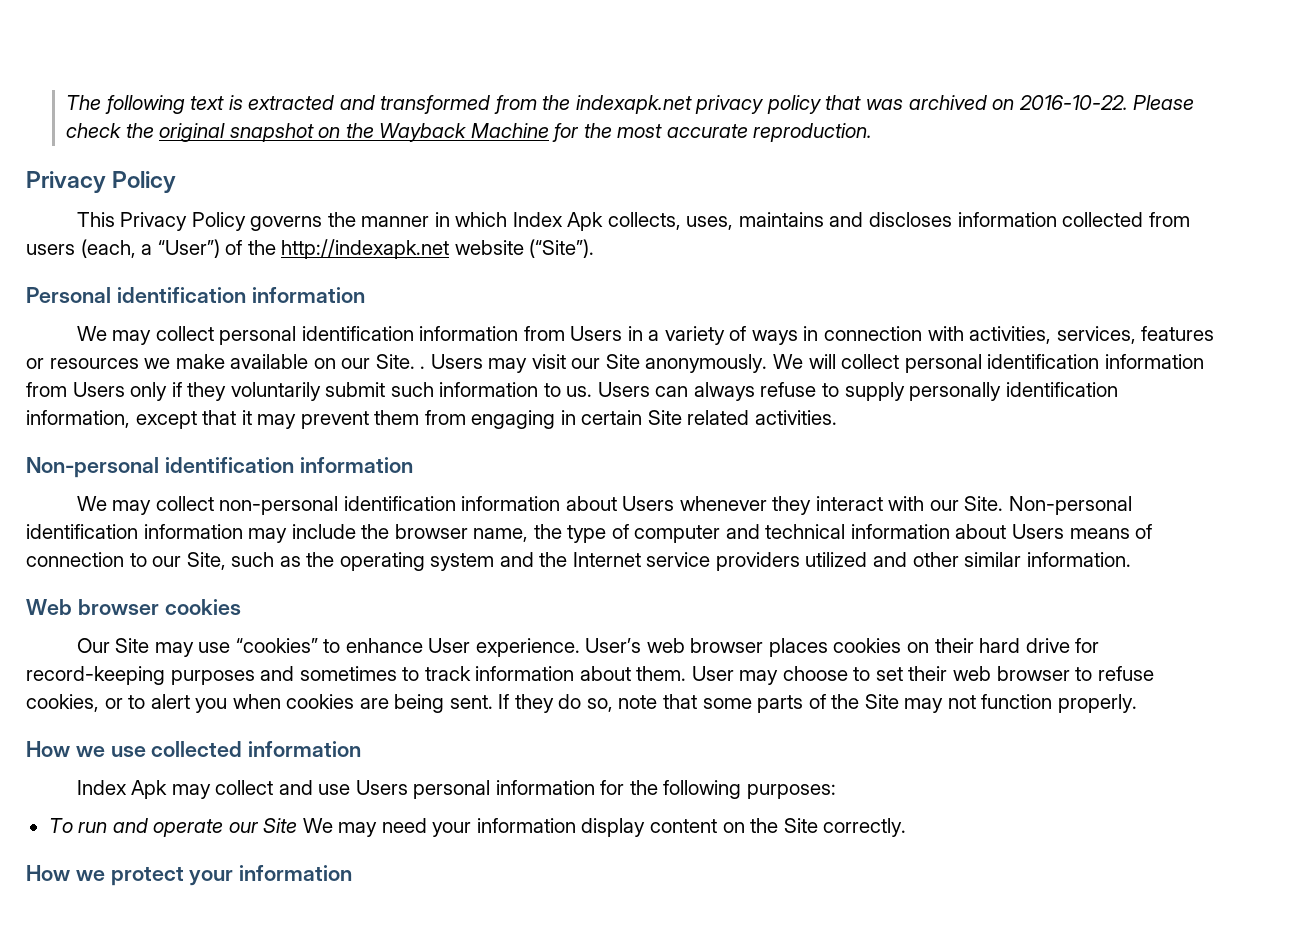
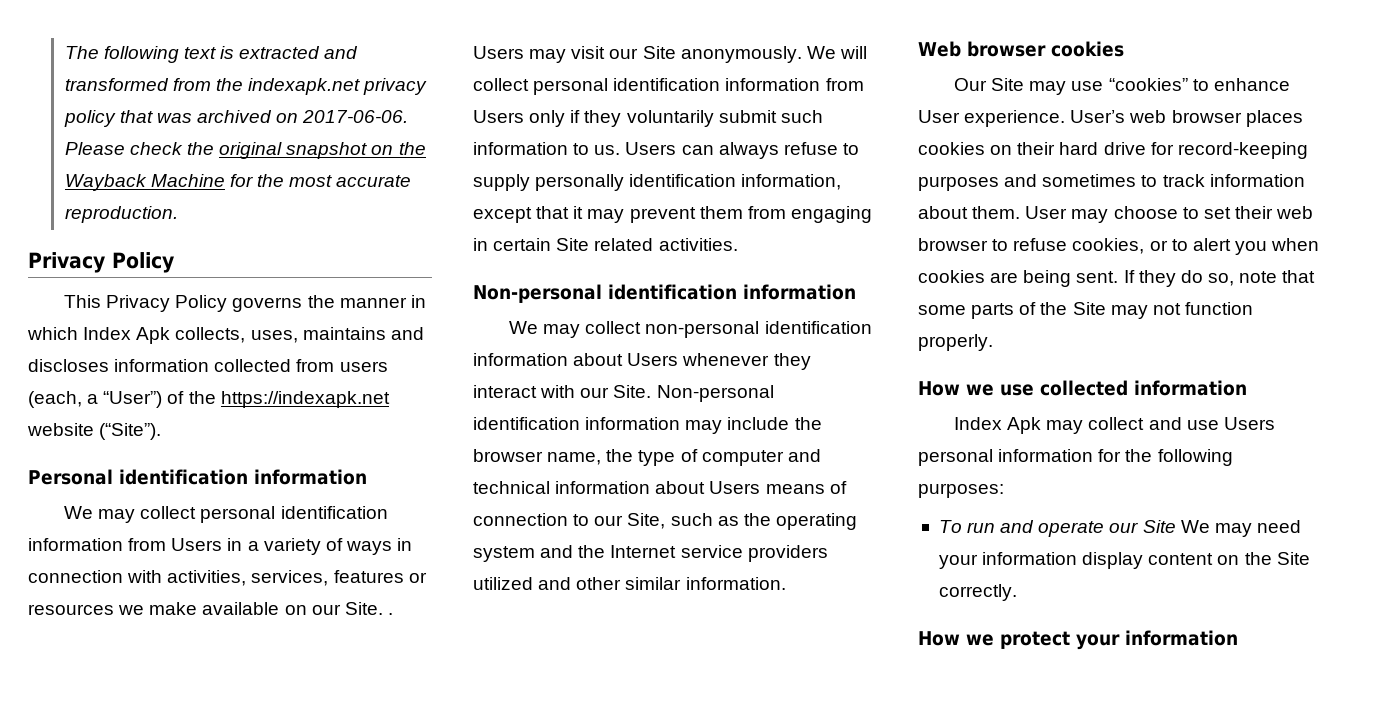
- The following text is extracted and transformed from the indexapk.net privacy policy that was archived on 2016-10-22.
+ The following text is extracted and transformed from the indexapk.net privacy policy that was archived on 2017-06-06.
- This Privacy Policy governs the manner in which Index Apk collects, uses, maintains and discloses information collected from users (each, a “User”) of the http://indexapk.net website (“Site”).
+ This Privacy Policy governs the manner in which Index Apk collects, uses, maintains and discloses information collected from users (each, a “User”) of the https://indexapk.net website (“Site”).

